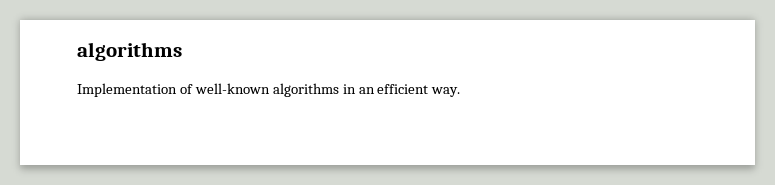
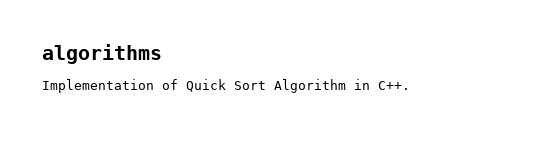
- Implementation of well-known algorithms in an efficient way.
+ Implementation of Quick Sort Algorithm in C++.

